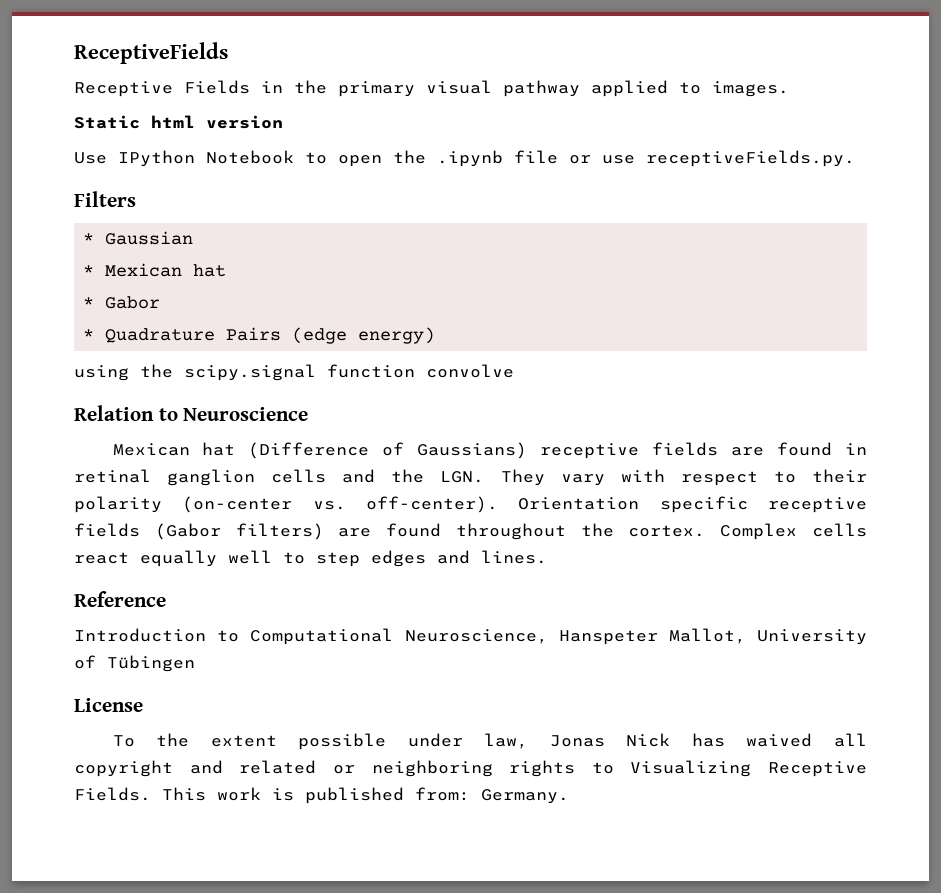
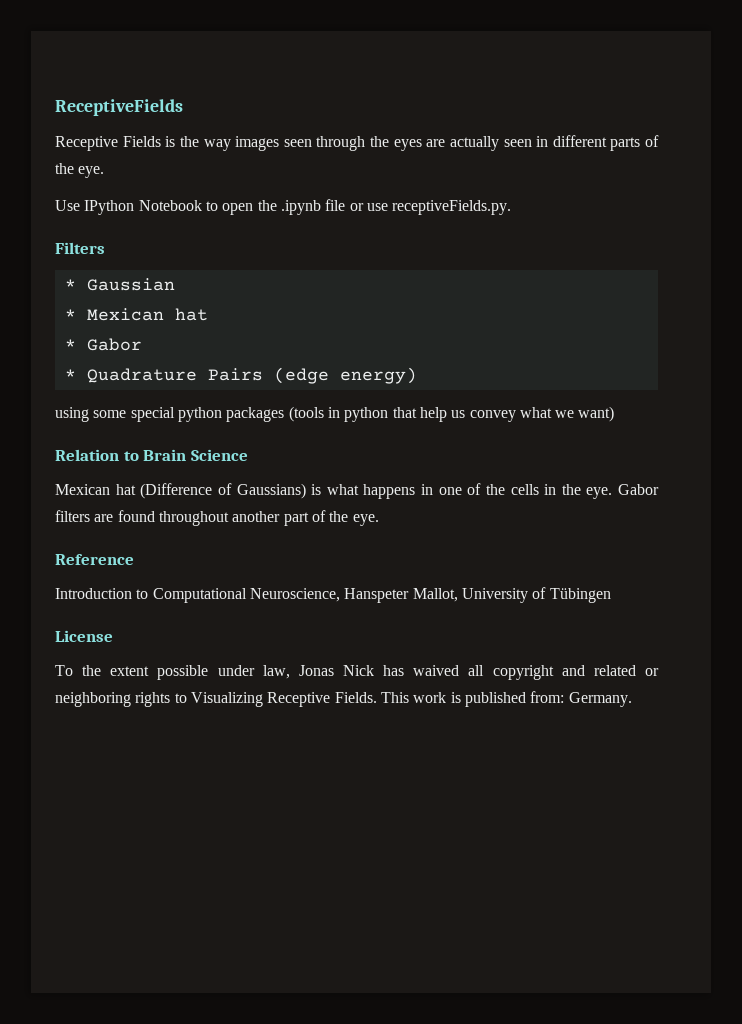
- Receptive Fields in the primary visual pathway applied to images.
- Static html version
+ Receptive Fields is the way images seen through the eyes are actually seen in different parts of the eye.
- using the scipy.signal function convolve
+ using some special python packages (tools in python that help us convey what we want)
- Relation to Neuroscience
+ Relation to Brain Science
- Mexican hat (Difference of Gaussians) receptive fields are found in retinal ganglion cells and the LGN. They vary with respect to their polarity (on-center vs. off-center). Orientation specific receptive fields (Gabor filters) are found throughout the cortex. Complex cells react equally well to step edges and lines.
+ Mexican hat (Difference of Gaussians) is what happens in one of the cells in the eye. Gabor filters are found throughout another part of the eye.

